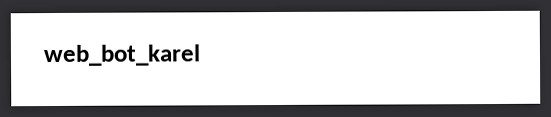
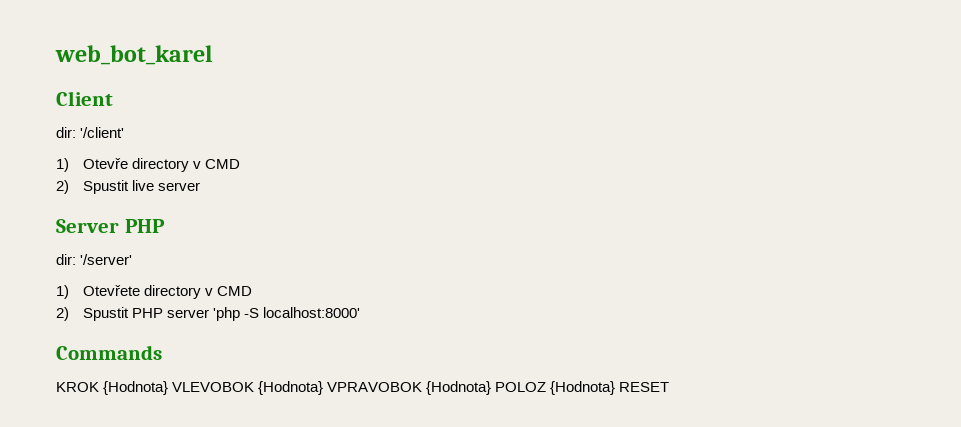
+ Client
+ dir: '/client'
+ 1) Otevře directory v CMD
+ 2) Spustit live server
+ Server PHP
+ dir: '/server'
+ 1) Otevřete directory v CMD
+ 2) Spustit PHP server 'php -S localhost:8000'
+ Commands
+ KROK {Hodnota} VLEVOBOK {Hodnota} VPRAVOBOK {Hodnota} POLOZ {Hodnota} RESET

